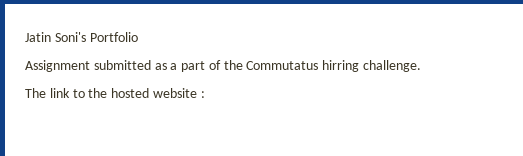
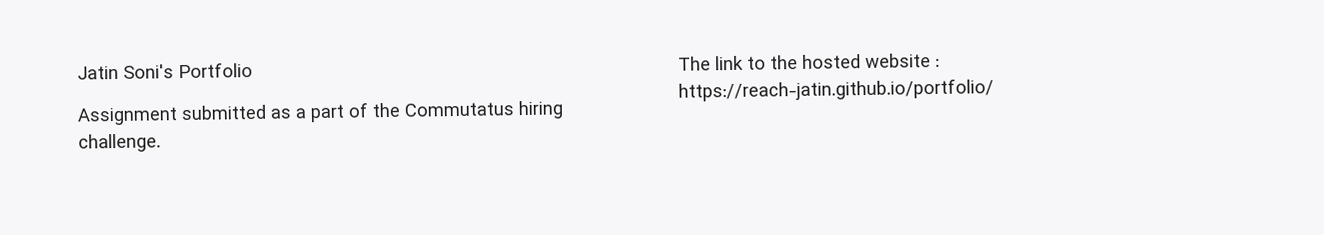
- Assignment submitted as a part of the Commutatus hirring challenge.
+ Assignment submitted as a part of the Commutatus hiring challenge.
- The link to the hosted website :
+ The link to the hosted website : https://reach-jatin.github.io/portfolio/

